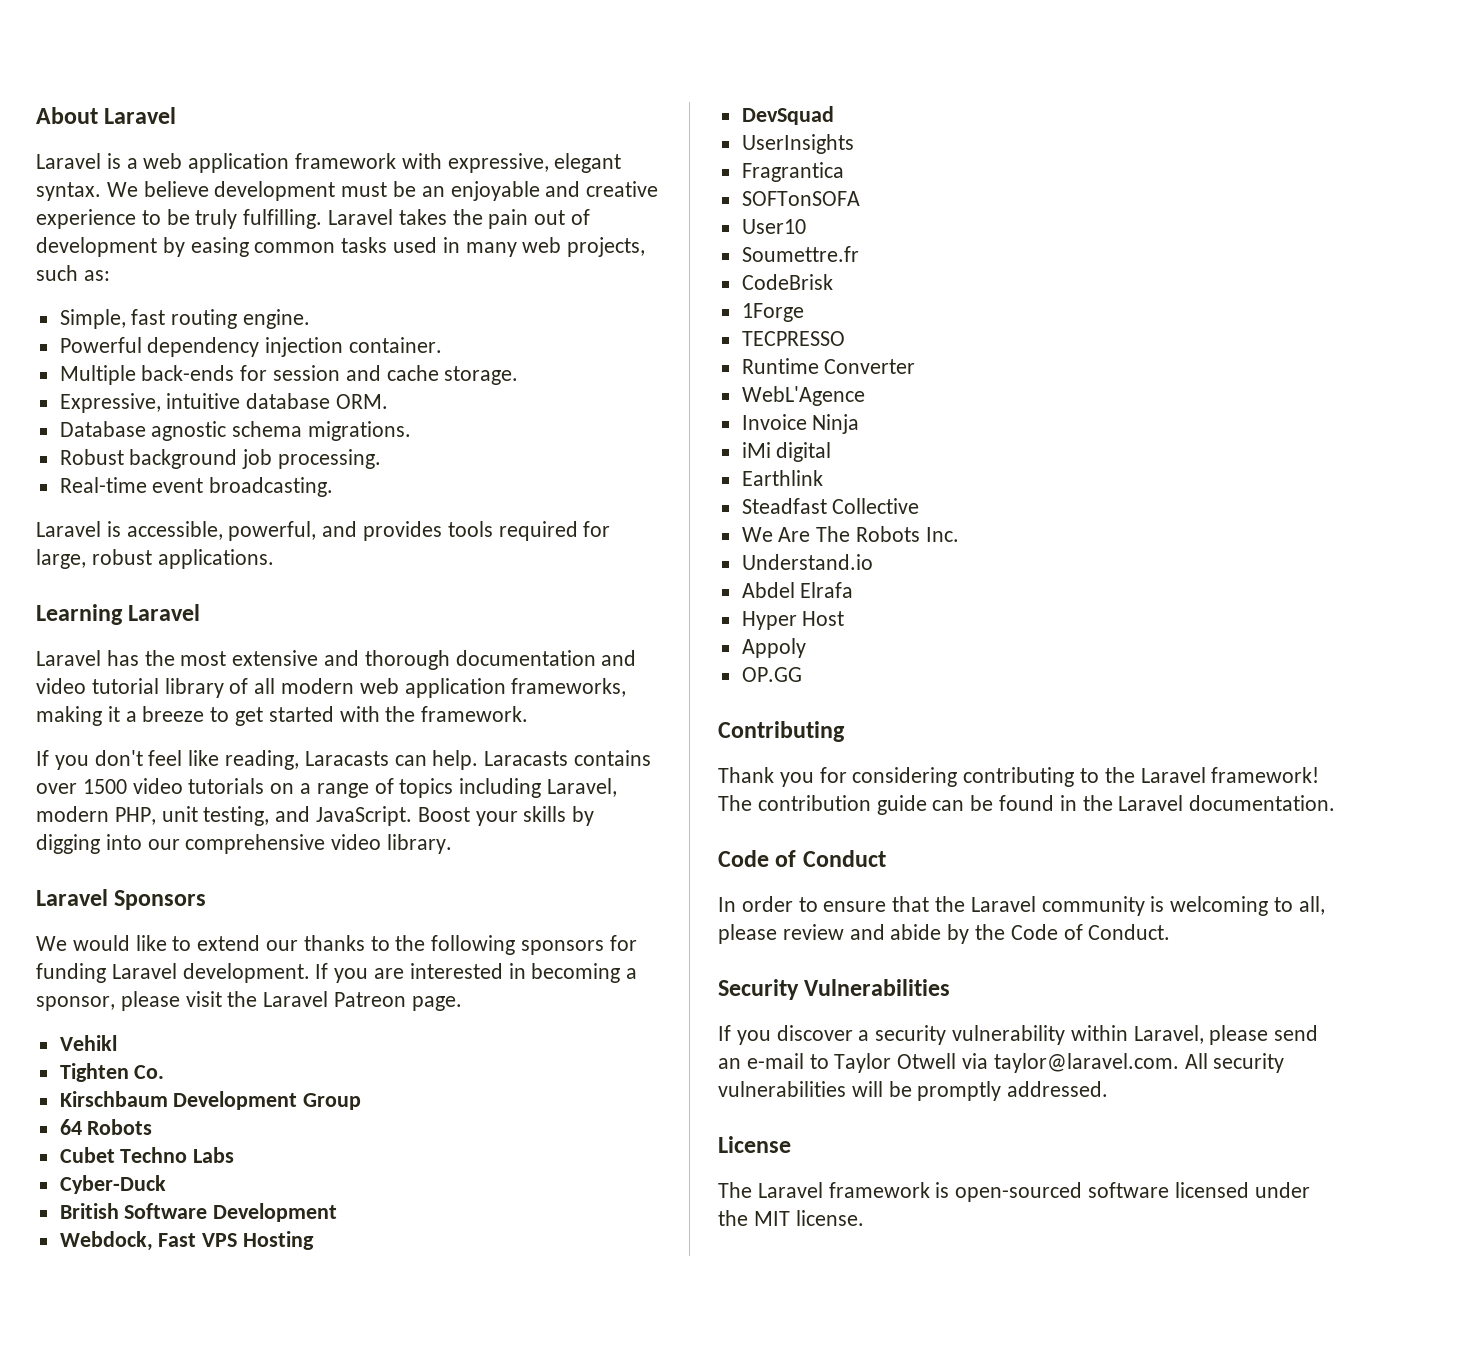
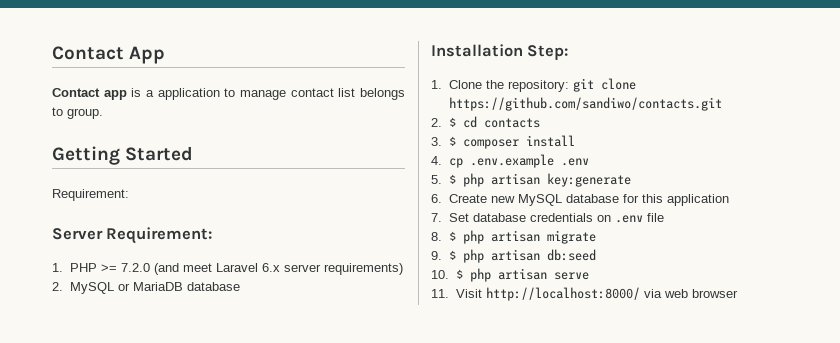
- About Laravel
- Laravel is a web application framework with expressive, elegant syntax. We believe development must be an enjoyable and creative experience to be truly fulfilling. Laravel takes the pain out of development by easing common tasks used in many web projects, such as:
- Simple, fast routing engine.
- Powerful dependency injection container.
- Multiple back-ends for session and cache storage.
- Expressive, intuitive database ORM.
- Database agnostic schema migrations.
- Robust background job processing.
- Real-time event broadcasting.
- Laravel is accessible, powerful, and provides tools required for large, robust applications.
- Learning Laravel
- Laravel has the most extensive and thorough documentation and video tutorial library of all modern web application frameworks, making it a breeze to get started with the framework.
- If you don't feel like reading, Laracasts can help. Laracasts contains over 1500 video tutorials on a range of topics including Laravel, modern PHP, unit testing, and JavaScript. Boost your skills by digging into our comprehensive video library.
- Laravel Sponsors
- We would like to extend our thanks to the following sponsors for funding Laravel development. If you are interested in becoming a sponsor, please visit the Laravel Patreon page.
- Vehikl
- Tighten Co.
- Kirschbaum Development Group
- 64 Robots
- Cubet Techno Labs
- Cyber-Duck
- British Software Development
- Webdock, Fast VPS Hosting
- DevSquad
- UserInsights
- Fragrantica
- SOFTonSOFA
- User10
- Soumettre.fr
- CodeBrisk
- 1Forge
- TECPRESSO
- Runtime Converter
- WebL'Agence
- Invoice Ninja
- iMi digital
- Earthlink
- Steadfast Collective
- We Are The Robots Inc.
- Understand.io
- Abdel Elrafa
- Hyper Host
- Appoly
- OP.GG
- Contributing
- Thank you for considering contributing to the Laravel framework! The contribution guide can be found in the Laravel documentation.
- Code of Conduct
- In order to ensure that the Laravel community is welcoming to all, please review and abide by the Code of Conduct.
- Security Vulnerabilities
- If you discover a security vulnerability within Laravel, please send an e-mail to Taylor Otwell via taylor@laravel.com. All security vulnerabilities will be promptly addressed.
- License
- The Laravel framework is open-sourced software licensed under the MIT license.
+ Contact App
+ Contact app is a application to manage contact list belongs to group.
+ Getting Started
+ Requirement:
+ Server Requirement:
+ 1. PHP >= 7.2.0 (and meet Laravel 6.x server requirements)
+ 2. MySQL or MariaDB database
+ Installation Step:
+ 1. Clone the repository: git clone https://github.com/sandiwo/contacts.git
+ 2. $ cd contacts
+ 3. $ composer install
+ 4. cp .env.example .env
+ 5. $ php artisan key:generate
+ 6. Create new MySQL database for this application
+ 7. Set database credentials on .env file
+ 8. $ php artisan migrate
+ 9. $ php artisan db:seed
+ 10. $ php artisan serve
+ 11. Visit http://localhost:8000/ via web browser

